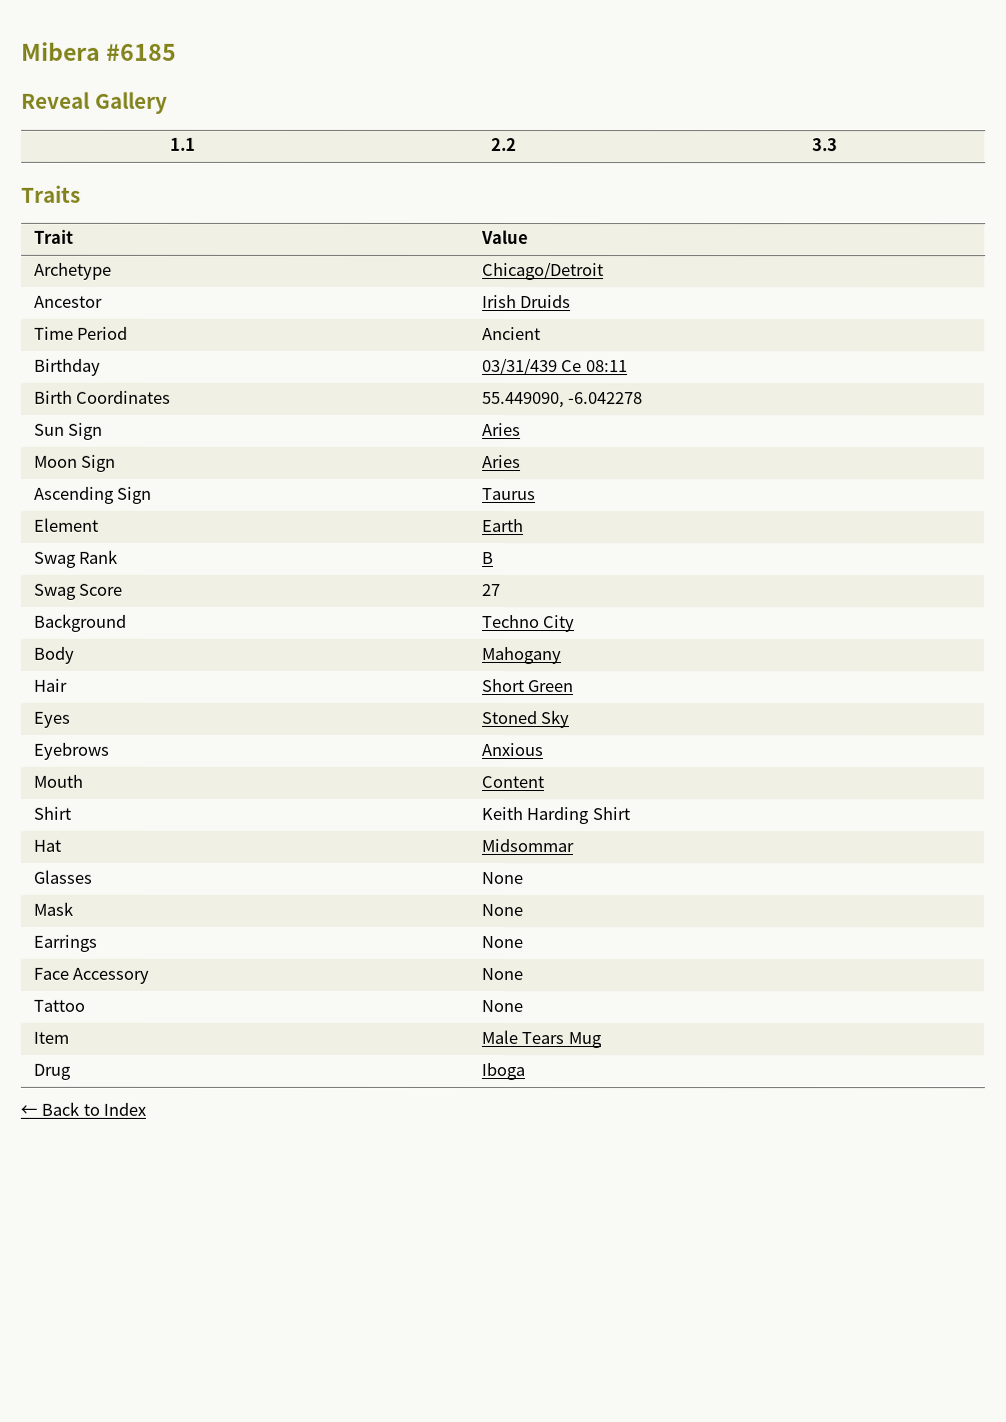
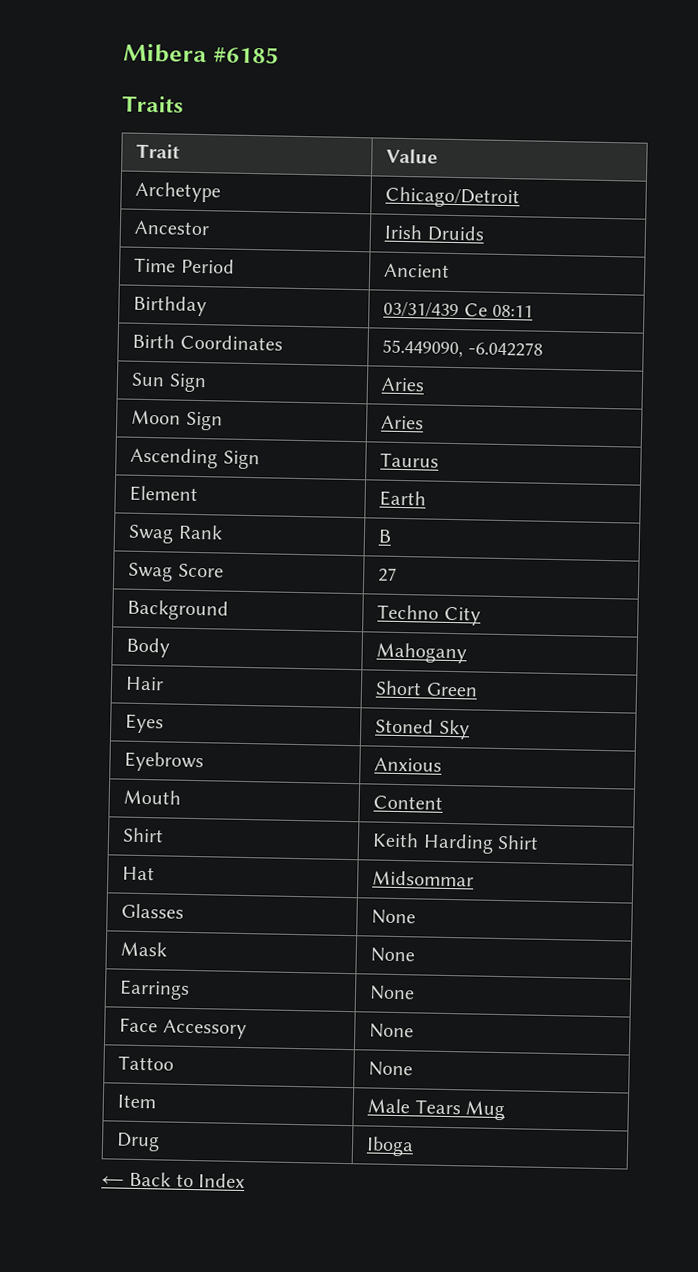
- Reveal Gallery
- 1.1 | 2.2 | 3.3

